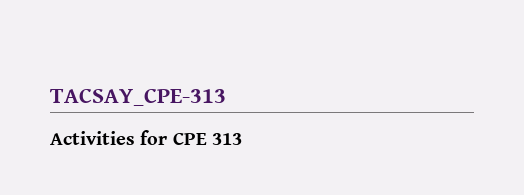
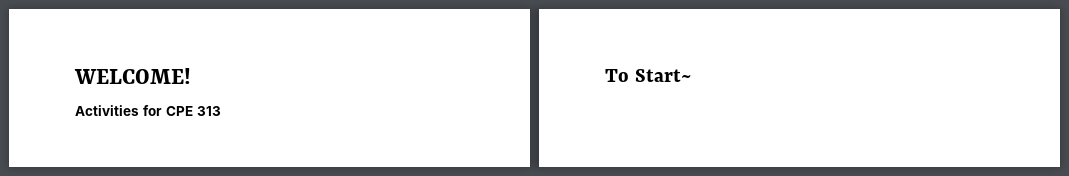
- TACSAY_CPE-313
+ WELCOME!
+ To Start~

